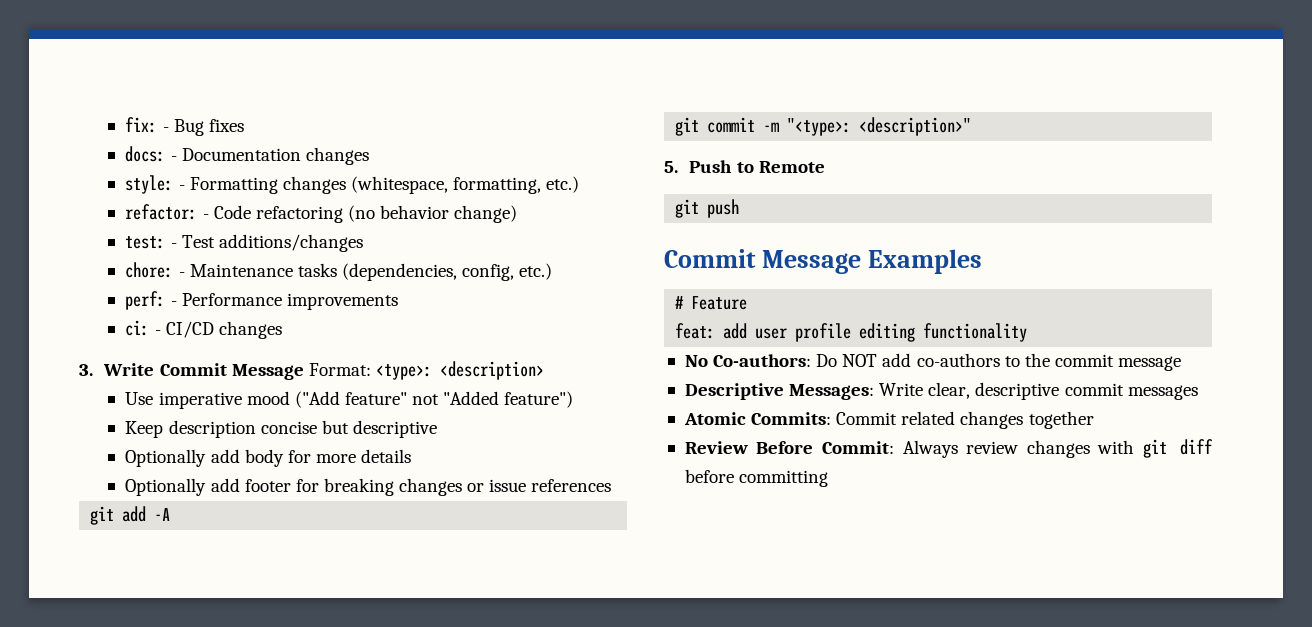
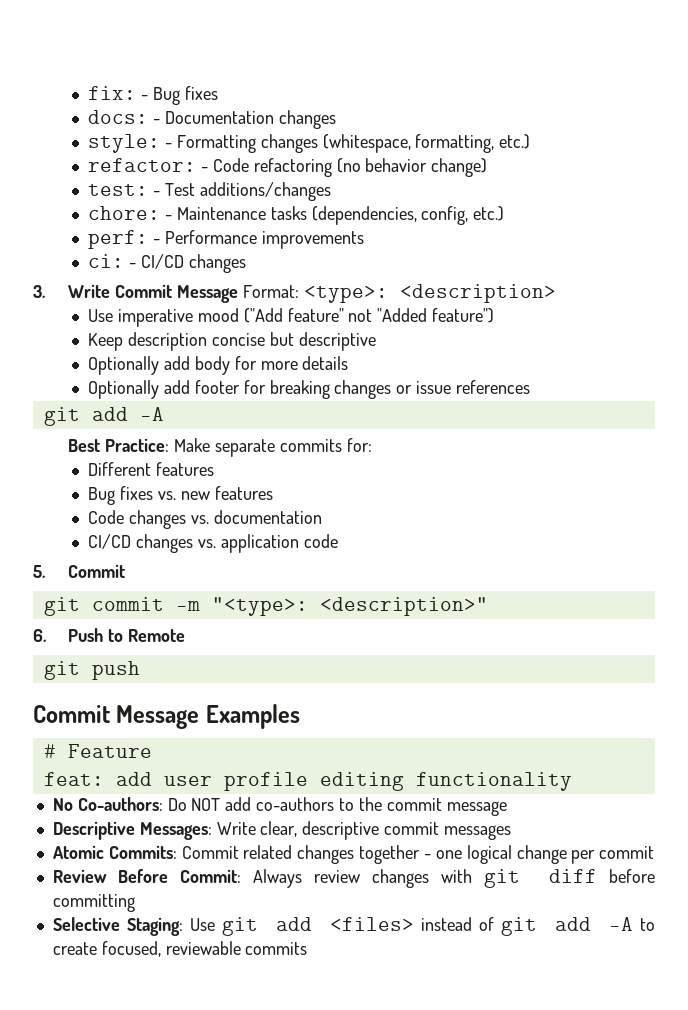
+ Best Practice: Make separate commits for:
+ Different features
+ Bug fixes vs. new features
+ Code changes vs. documentation
+ CI/CD changes vs. application code
+ 5. Commit
- 5. Push to Remote
+ 6. Push to Remote
- Atomic Commits: Commit related changes together
+ Atomic Commits: Commit related changes together - one logical change per commit
+ Selective Staging: Use git add <files> instead of git add -A to create focused, reviewable commits

